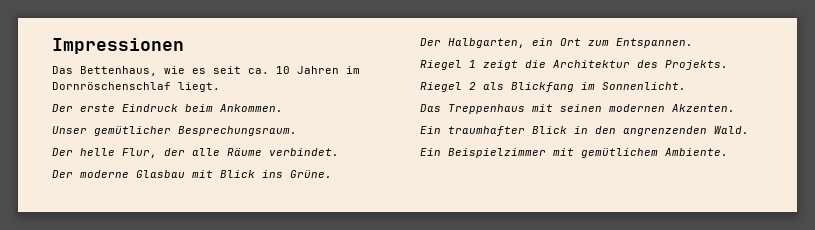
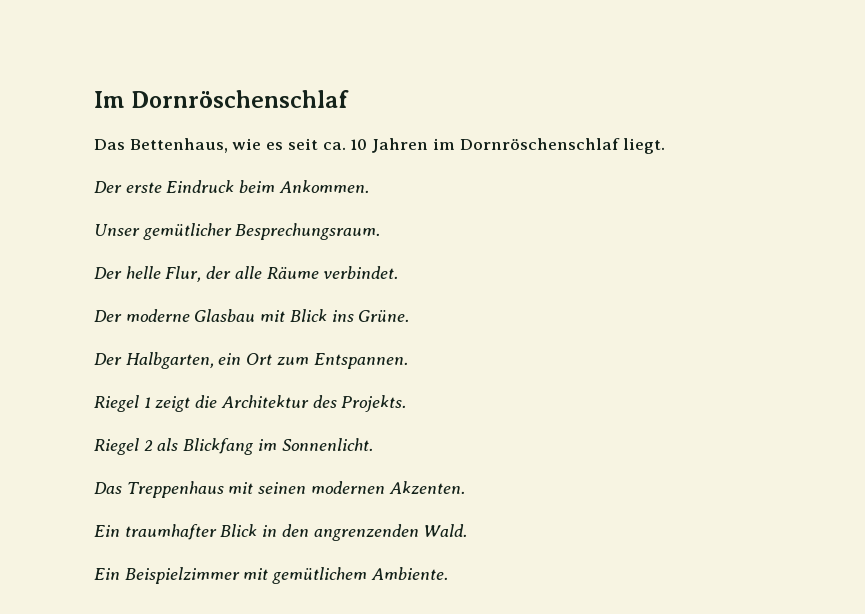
- Impressionen
+ Im Dornröschenschlaf

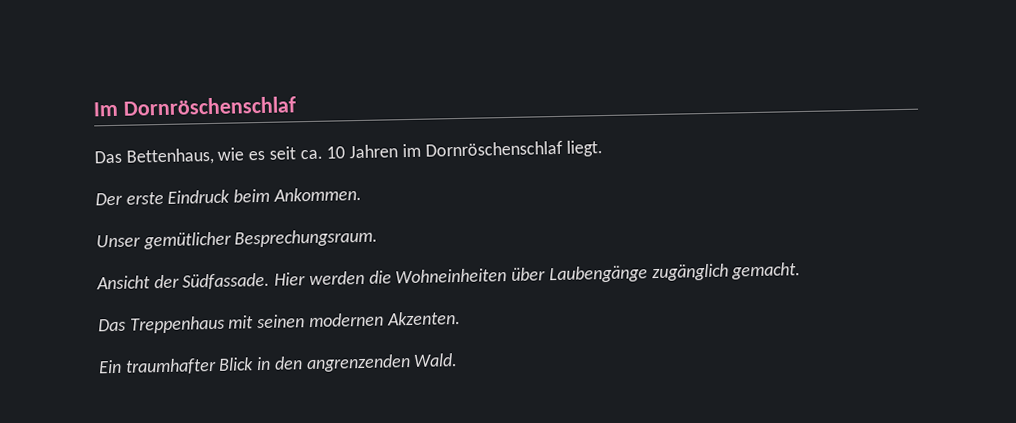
- Der helle Flur, der alle Räume verbindet.
- Der moderne Glasbau mit Blick ins Grüne.
- Der Halbgarten, ein Ort zum Entspannen.
- Riegel 1 zeigt die Architektur des Projekts.
- Riegel 2 als Blickfang im Sonnenlicht.
+ Ansicht der Südfassade. Hier werden die Wohneinheiten über Laubengänge zugänglich gemacht.
- Ein Beispielzimmer mit gemütlichem Ambiente.

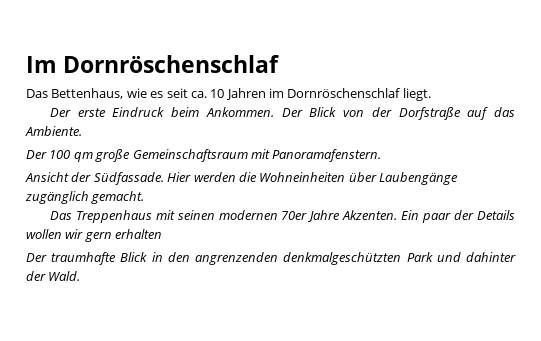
- Der erste Eindruck beim Ankommen.
- Unser gemütlicher Besprechungsraum.
+ Der erste Eindruck beim Ankommen. Der Blick von der Dorfstraße auf das Ambiente.
+ Der 100 qm große Gemeinschaftsraum mit Panoramafenstern.
- Das Treppenhaus mit seinen modernen Akzenten.
- Ein traumhafter Blick in den angrenzenden Wald.
+ Das Treppenhaus mit seinen modernen 70er Jahre Akzenten. Ein paar der Details wollen wir gern erhalten
+ Der traumhafte Blick in den angrenzenden denkmalgeschützten Park und dahinter der Wald.

